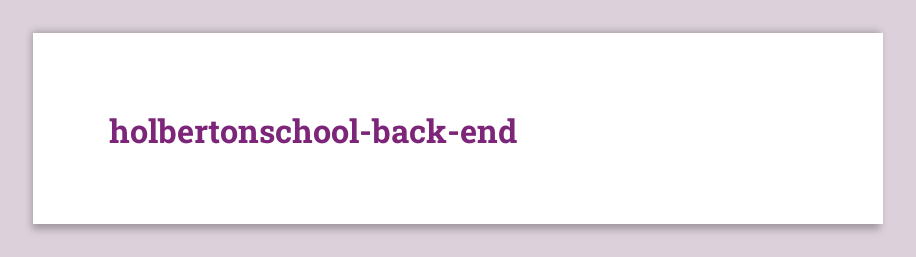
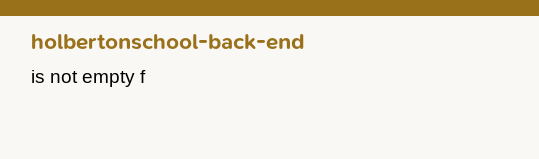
+ is not empty f

